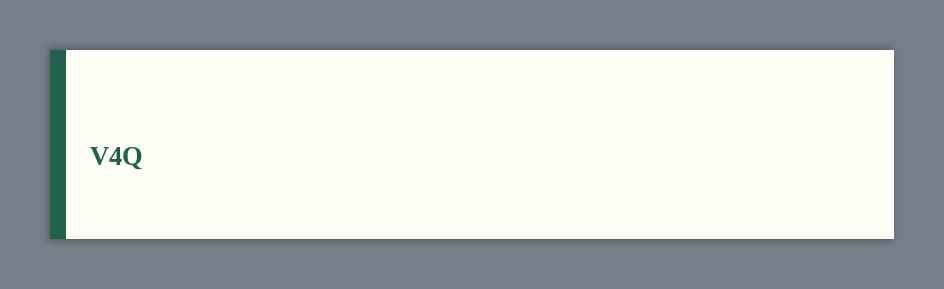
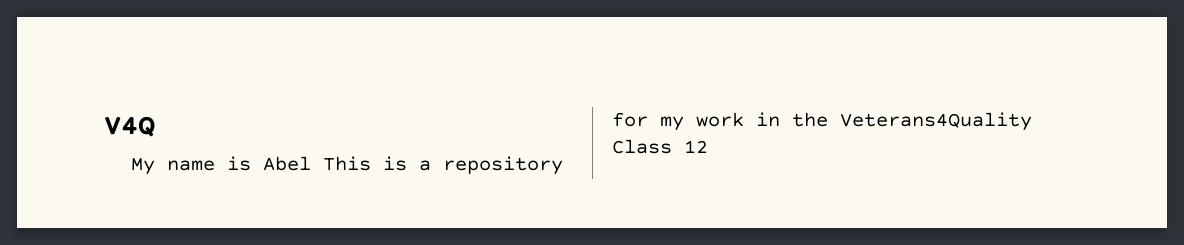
+ My name is Abel This is a repository for my work in the Veterans4Quality Class 12

